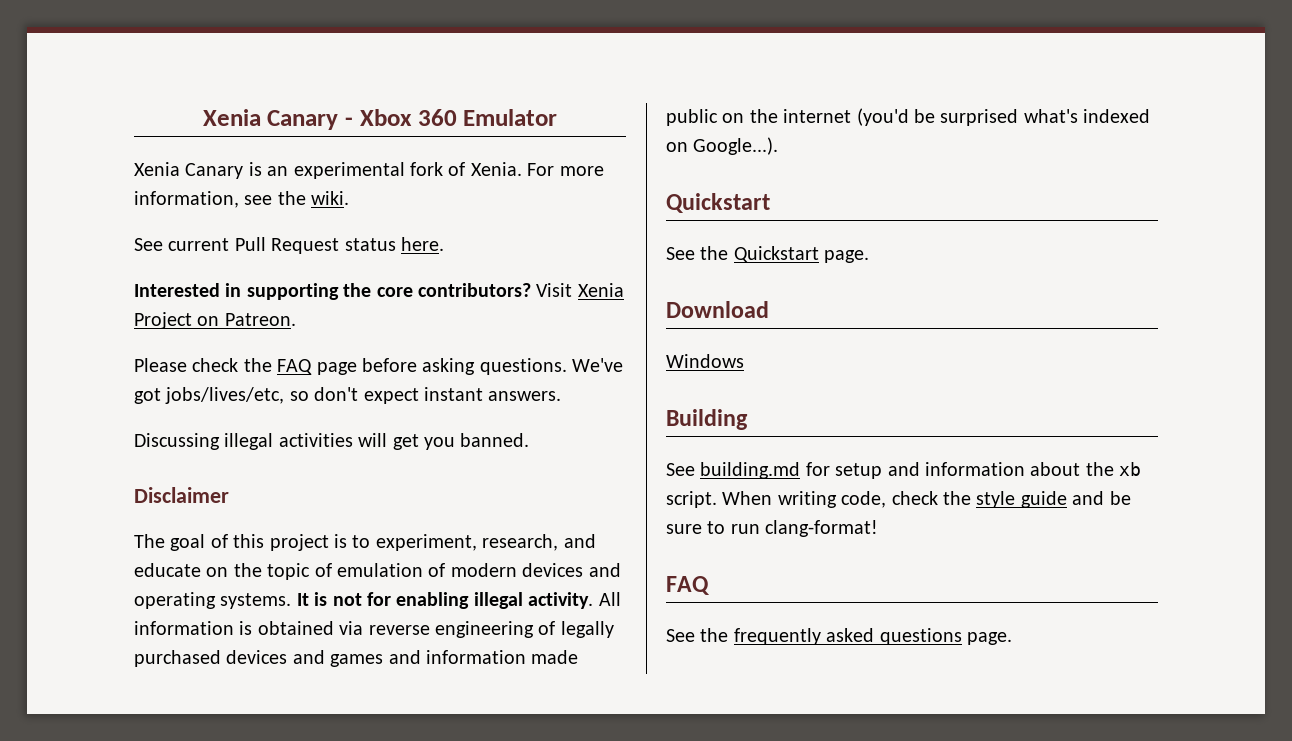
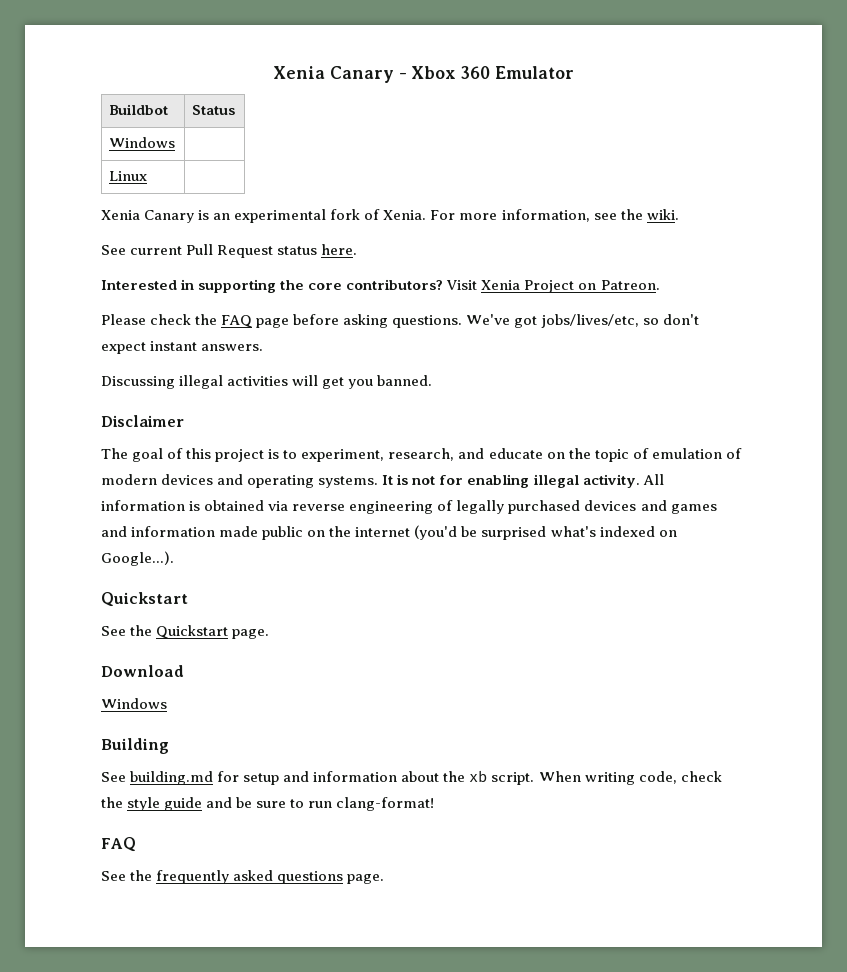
+ Buildbot | Status
+ Windows |
+ Linux |

